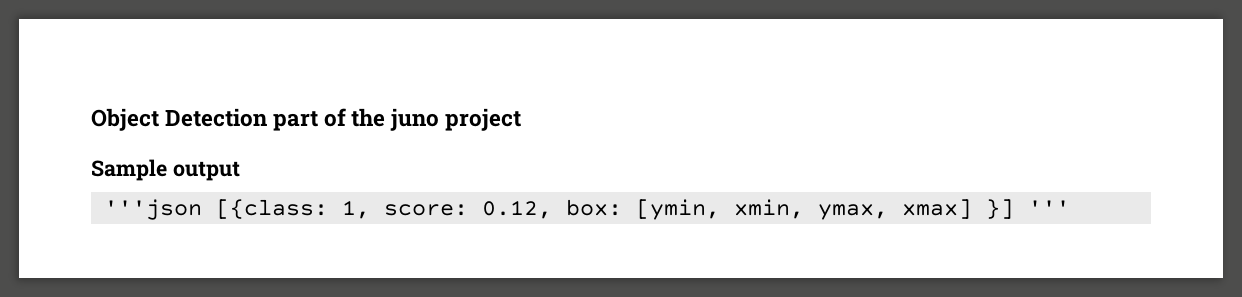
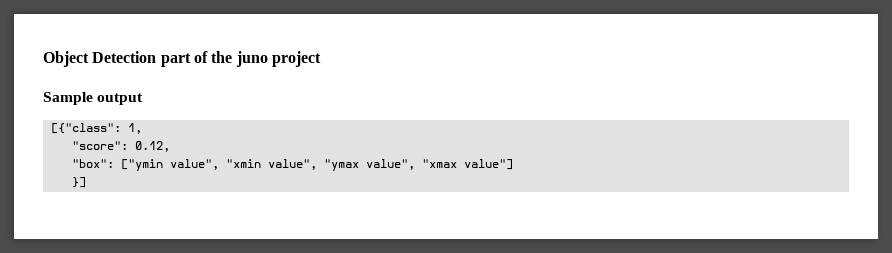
- '''json [{class: 1, score: 0.12, box: [ymin, xmin, ymax, xmax] }] '''
+ [{"class": 1,
+ "score": 0.12,
+ "box": ["ymin value", "xmin value", "ymax value", "xmax value"]
+ }]

